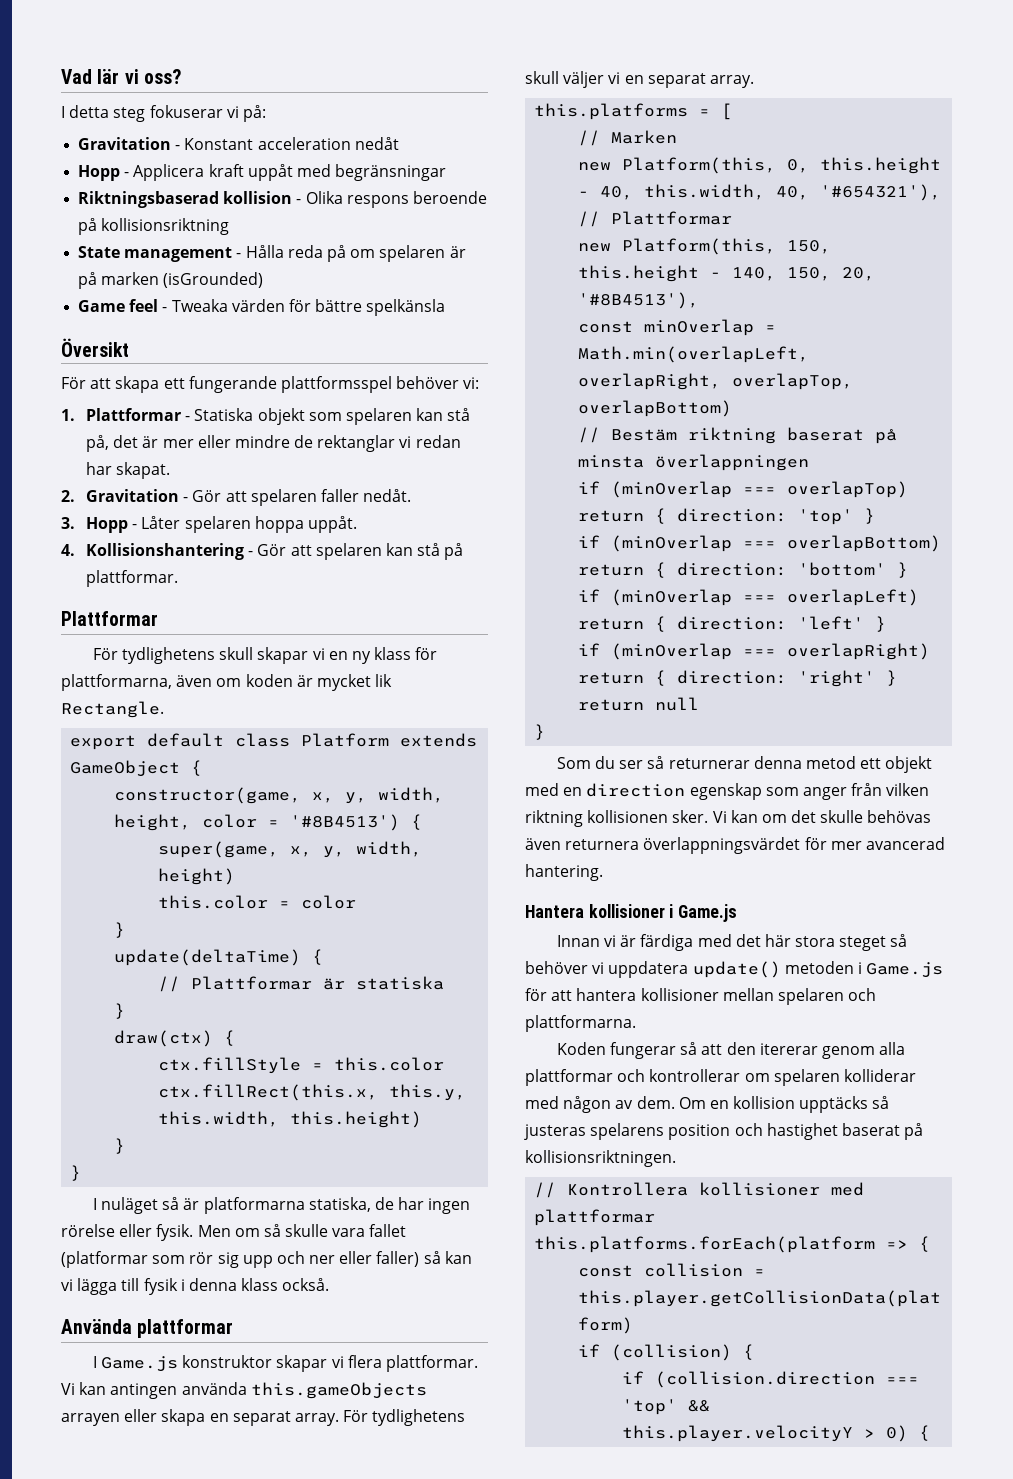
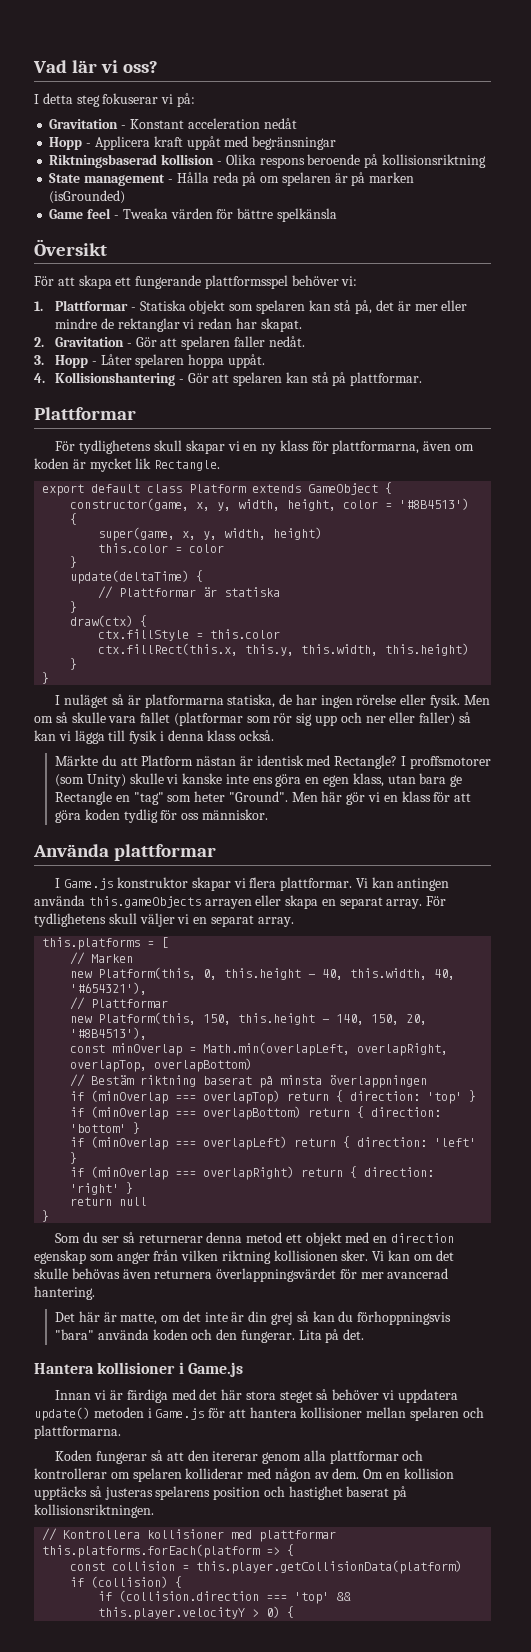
+ Märkte du att Platform nästan är identisk med Rectangle? I proffsmotorer (som Unity) skulle vi kanske inte ens göra en egen klass, utan bara ge Rectangle en "tag" som heter "Ground". Men här gör vi en klass för att göra koden tydlig för oss människor.
+ Det här är matte, om det inte är din grej så kan du förhoppningsvis "bara" använda koden och den fungerar. Lita på det.

